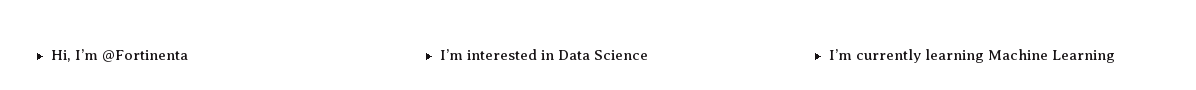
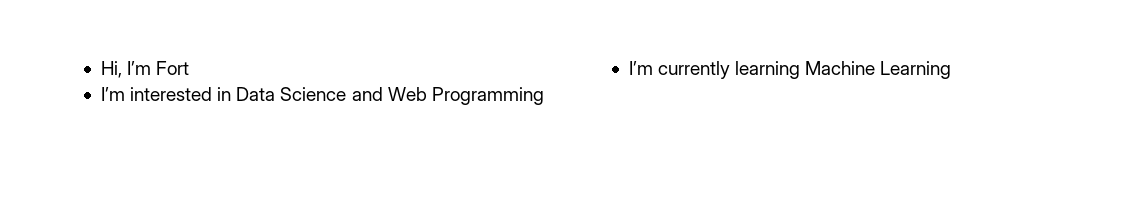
- Hi, I’m @Fortinenta
+ Hi, I’m Fort
- I’m interested in Data Science
+ I’m interested in Data Science and Web Programming

